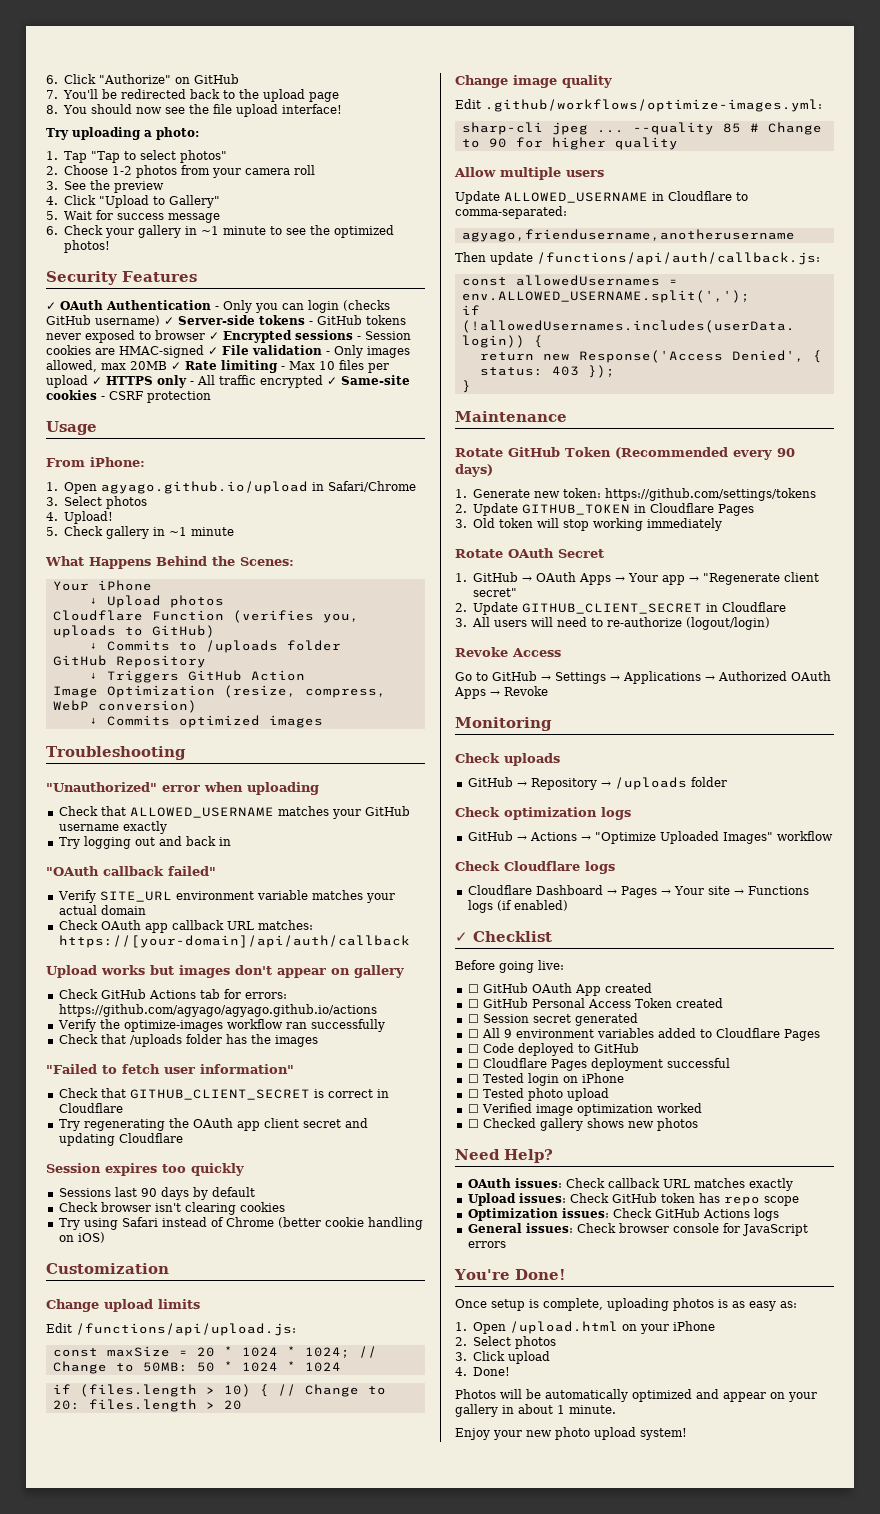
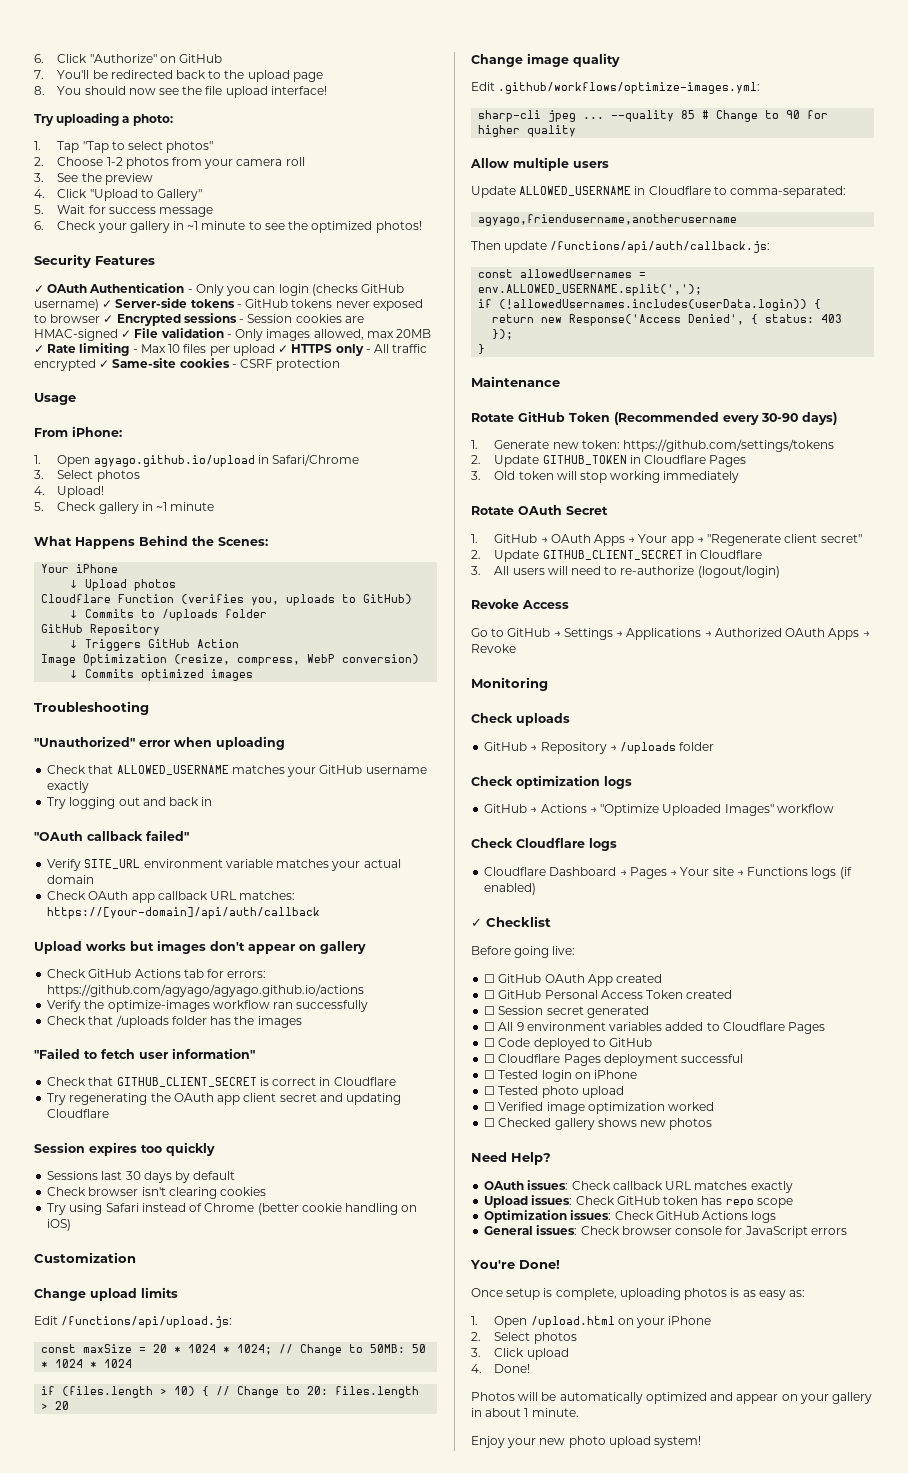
- Sessions last 90 days by default
+ Sessions last 30 days by default
- Rotate GitHub Token (Recommended every 90 days)
+ Rotate GitHub Token (Recommended every 30-90 days)

